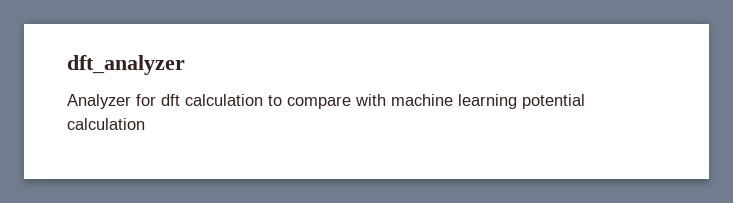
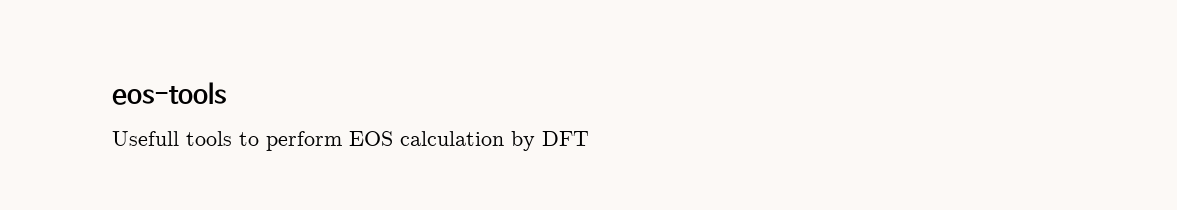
- dft_analyzer
- Analyzer for dft calculation to compare with machine learning potential calculation
+ eos-tools
+ Usefull tools to perform EOS calculation by DFT

